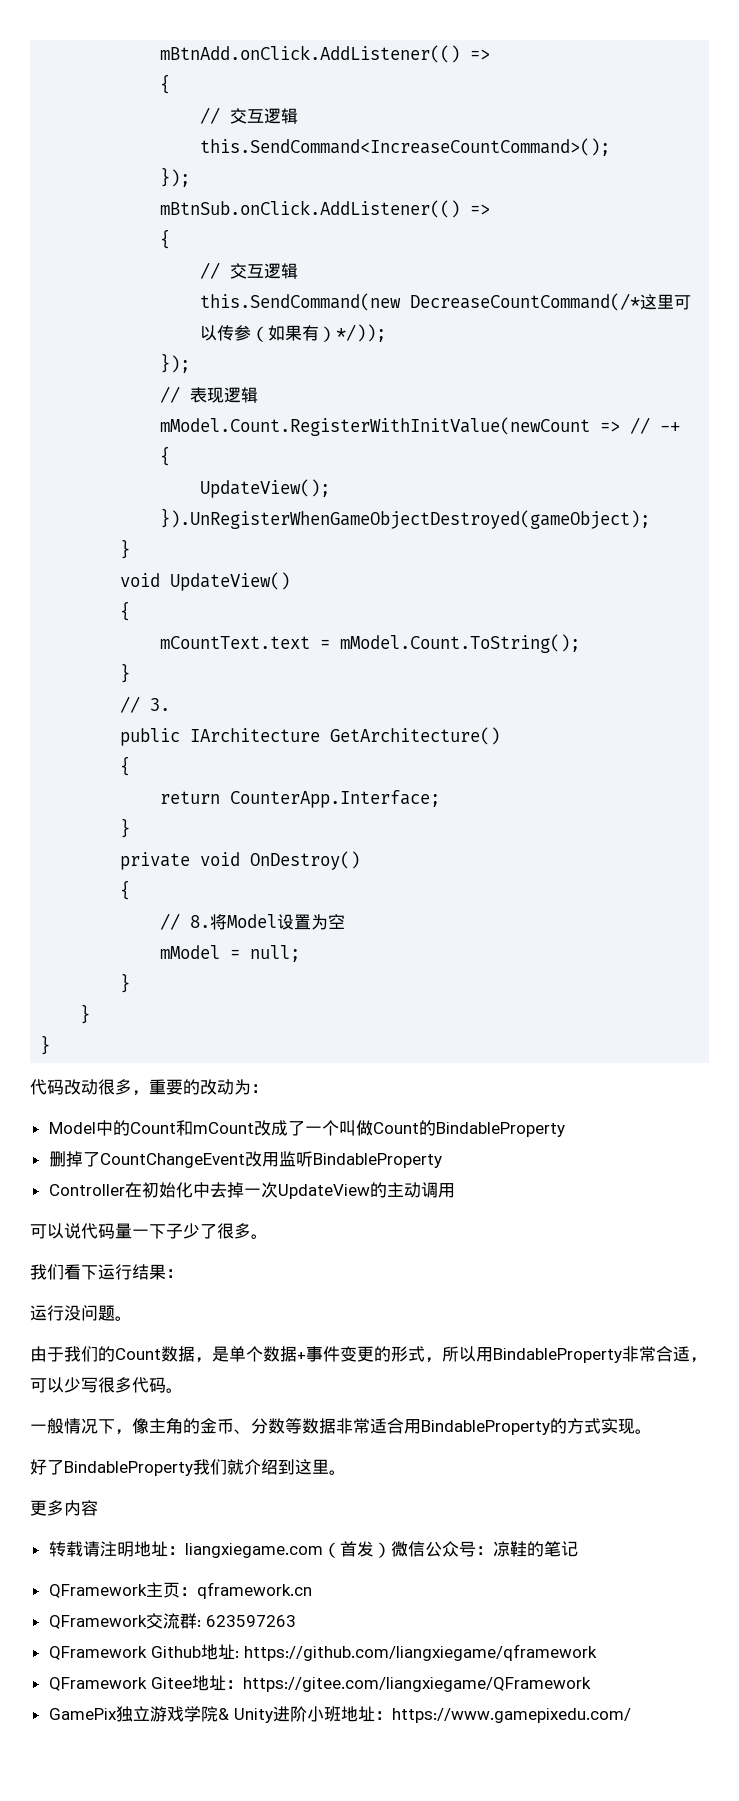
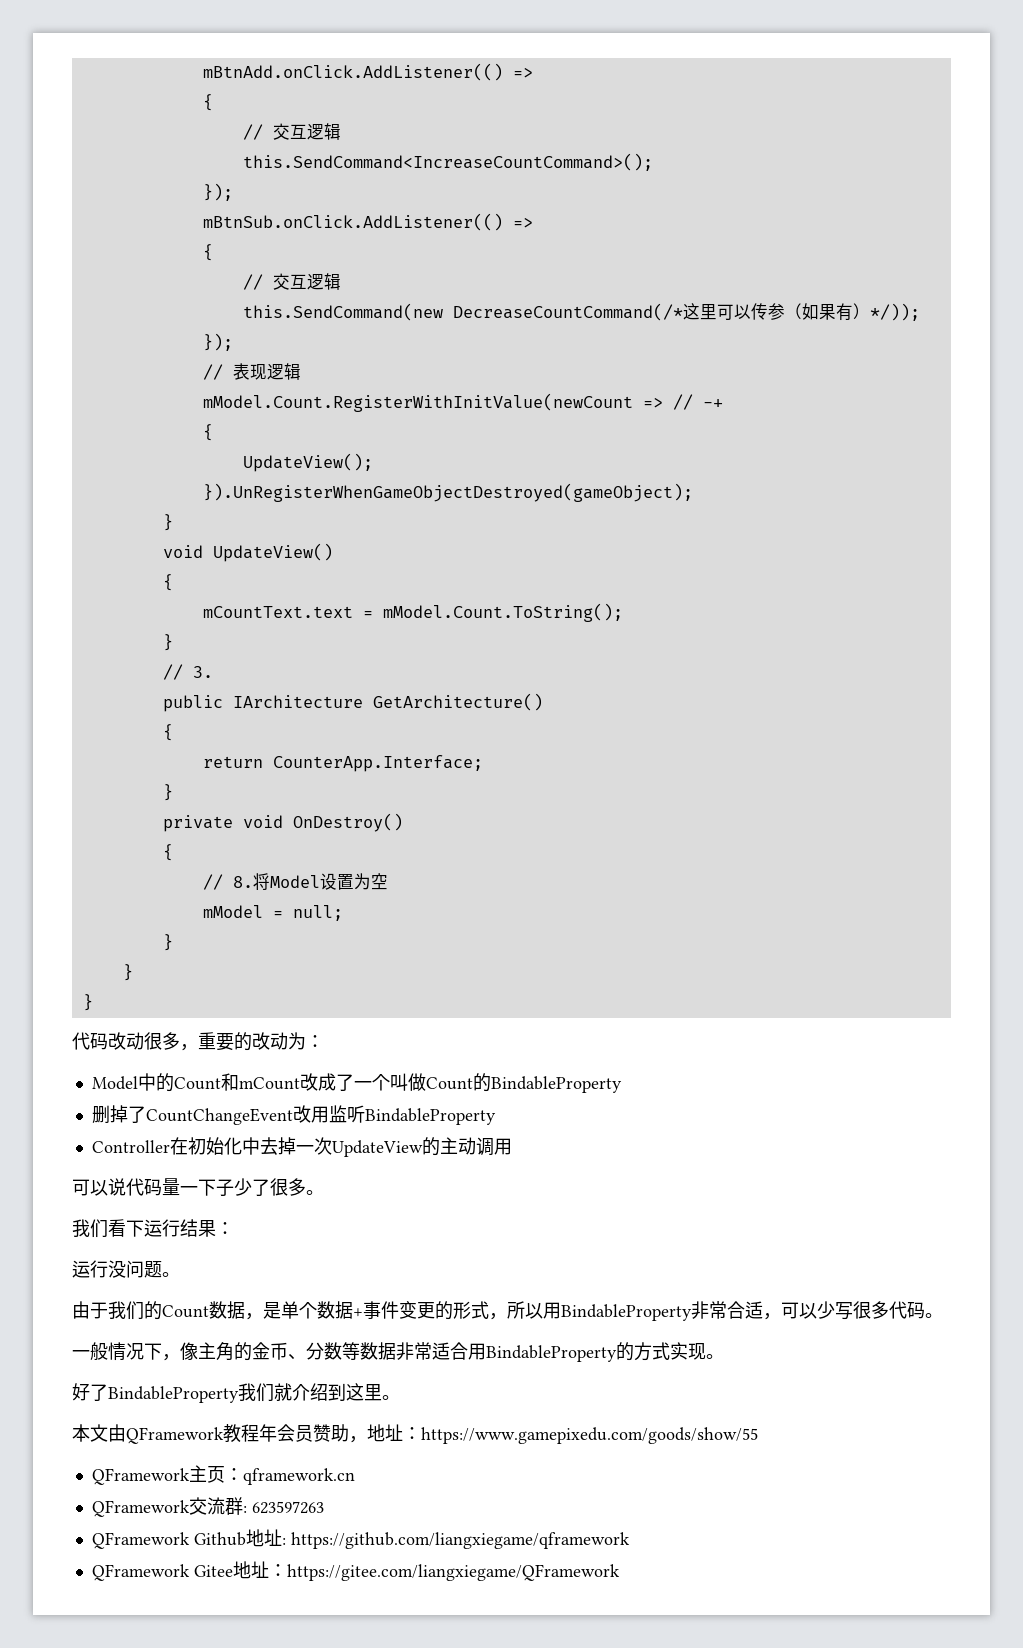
- 更多内容
- 转载请注明地址：liangxiegame.com（首发）微信公众号：凉鞋的笔记
+ 本文由QFramework教程年会员赞助，地址：https://www.gamepixedu.com/goods/show/55
- GamePix独立游戏学院& Unity进阶小班地址：https://www.gamepixedu.com/

